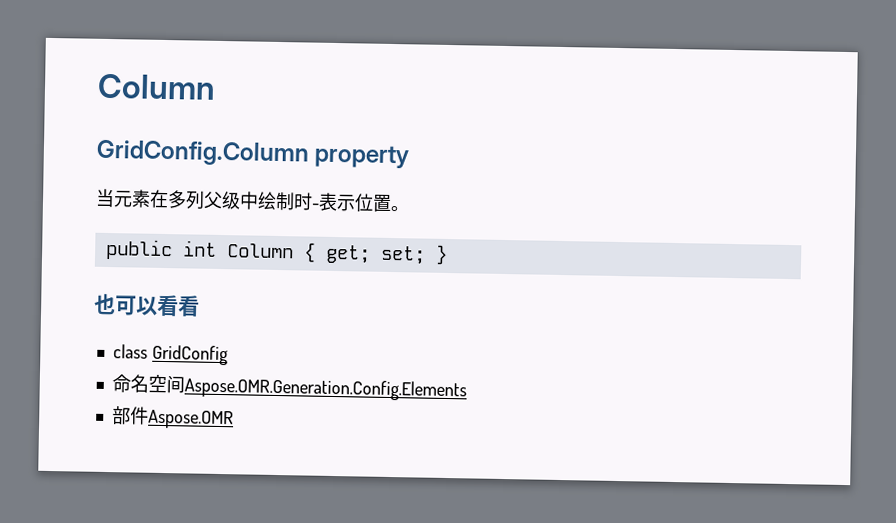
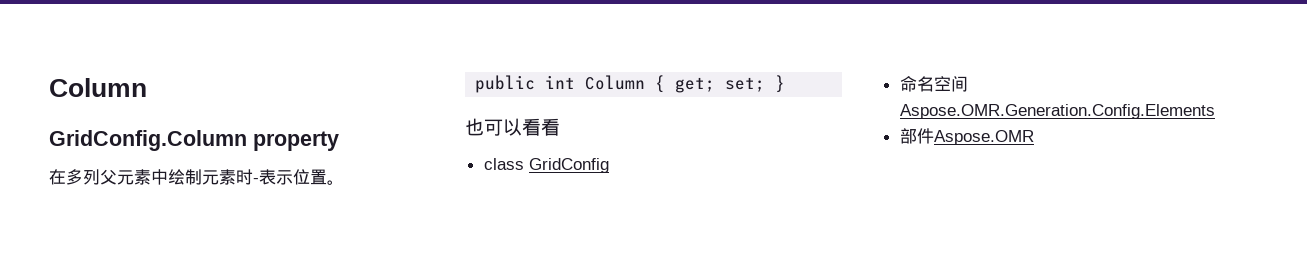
- 当元素在多列父级中绘制时-表示位置。
+ 在多列父元素中绘制元素时-表示位置。

